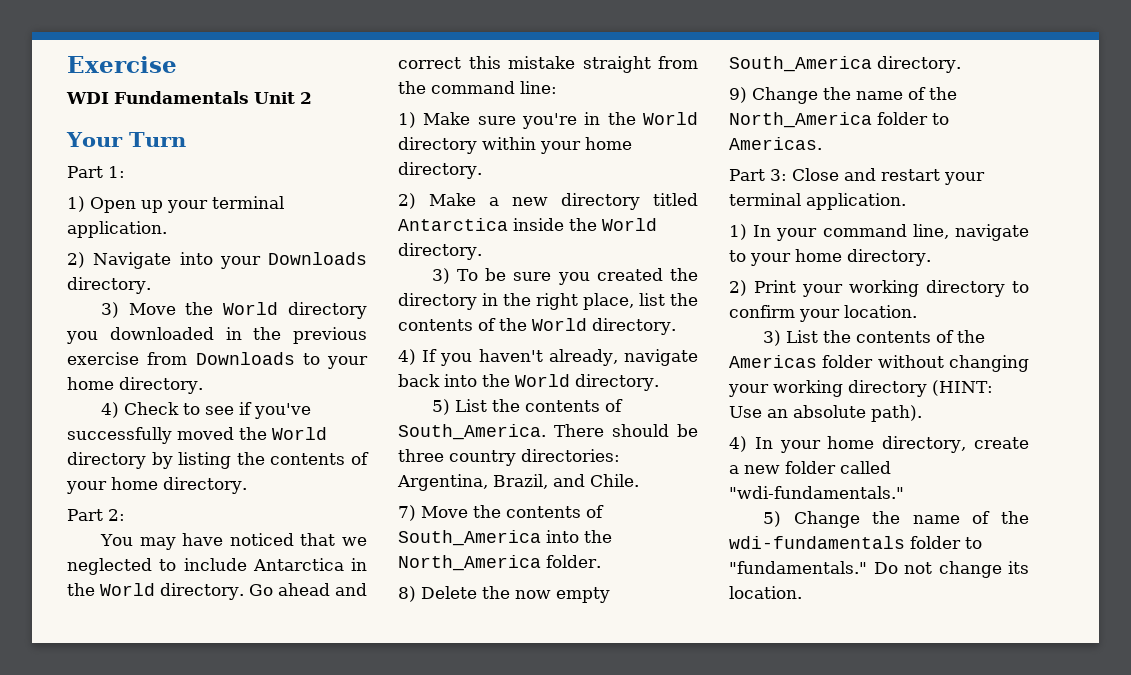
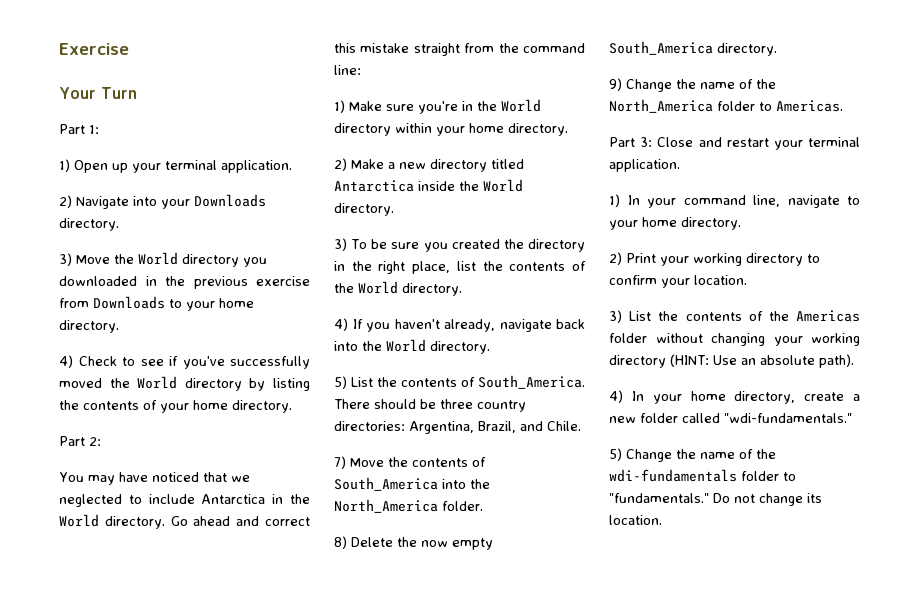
- WDI Fundamentals Unit 2

